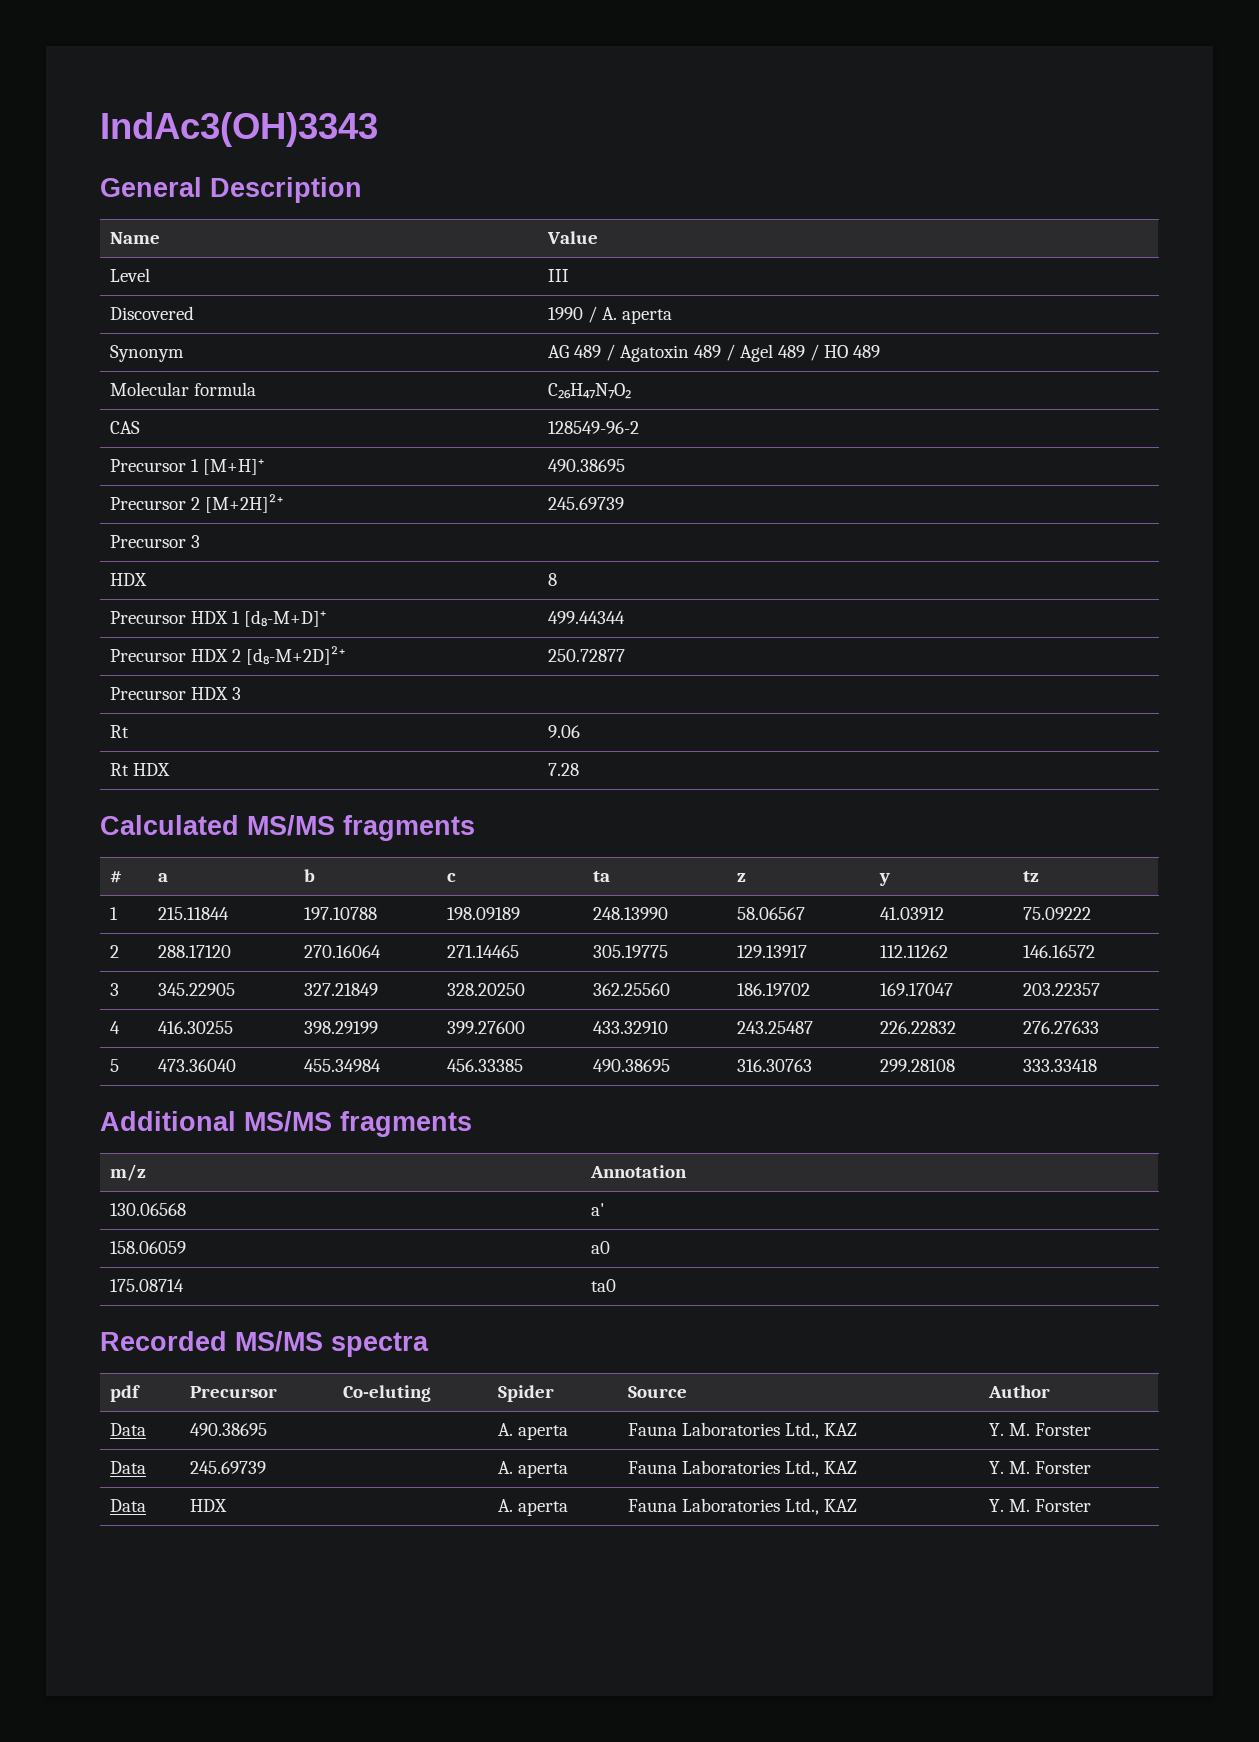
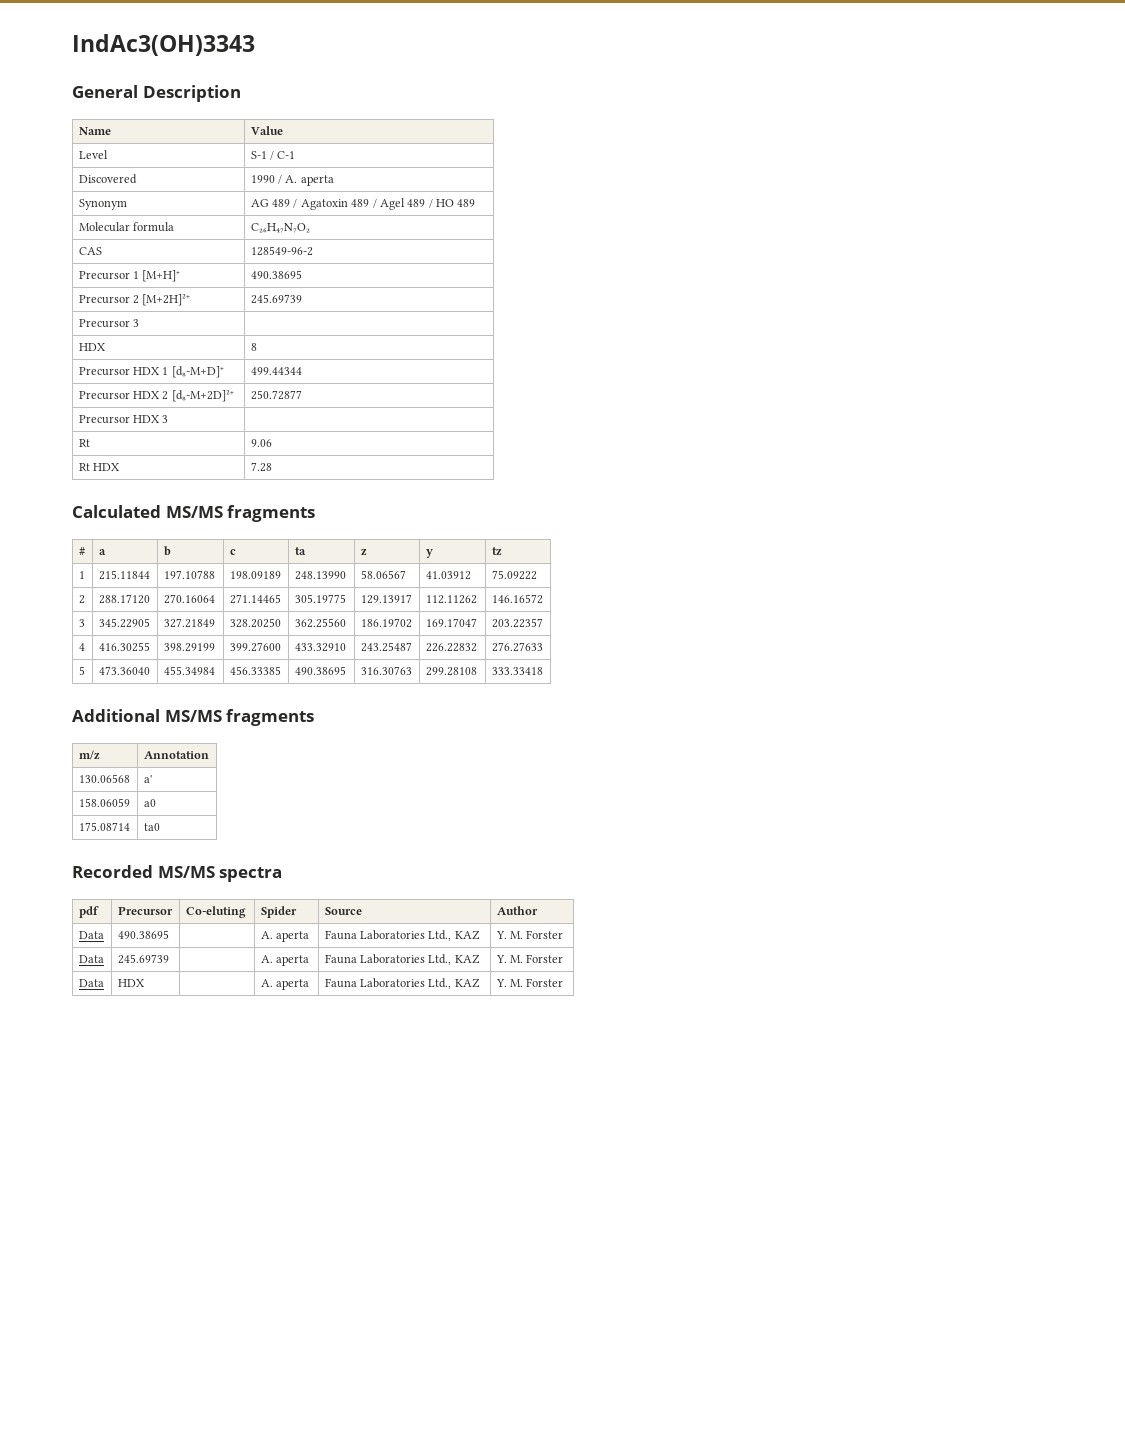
- Level | III
+ Level | S-1 / C-1

